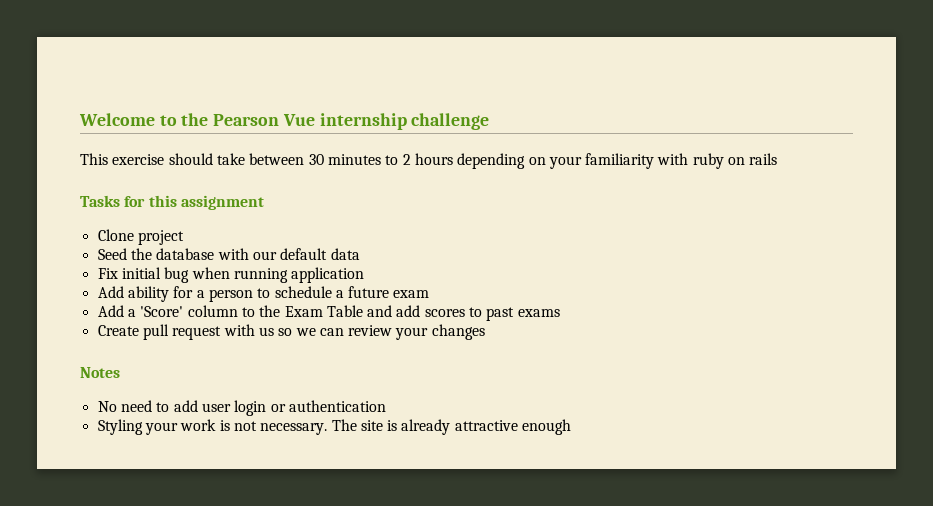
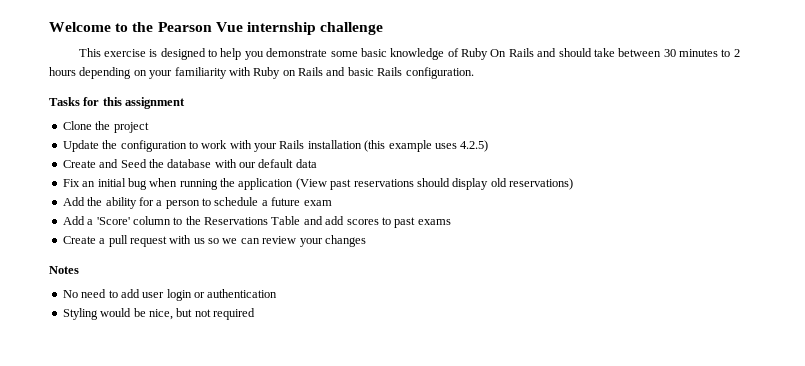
- This exercise should take between 30 minutes to 2 hours depending on your familiarity with ruby on rails
+ This exercise is designed to help you demonstrate some basic knowledge of Ruby On Rails and should take between 30 minutes to 2 hours depending on your familiarity with Ruby on Rails and basic Rails configuration.
- Clone project
+ Clone the project
- Seed the database with our default data
+ Update the configuration to work with your Rails installation (this example uses 4.2.5)
+ Create and Seed the database with our default data
- Fix initial bug when running application
- Add ability for a person to schedule a future exam
+ Fix an initial bug when running the application (View past reservations should display old reservations)
+ Add the ability for a person to schedule a future exam
- Add a 'Score' column to the Exam Table and add scores to past exams
+ Add a 'Score' column to the Reservations Table and add scores to past exams
- Create pull request with us so we can review your changes
+ Create a pull request with us so we can review your changes
- Styling your work is not necessary. The site is already attractive enough
+ Styling would be nice, but not required

